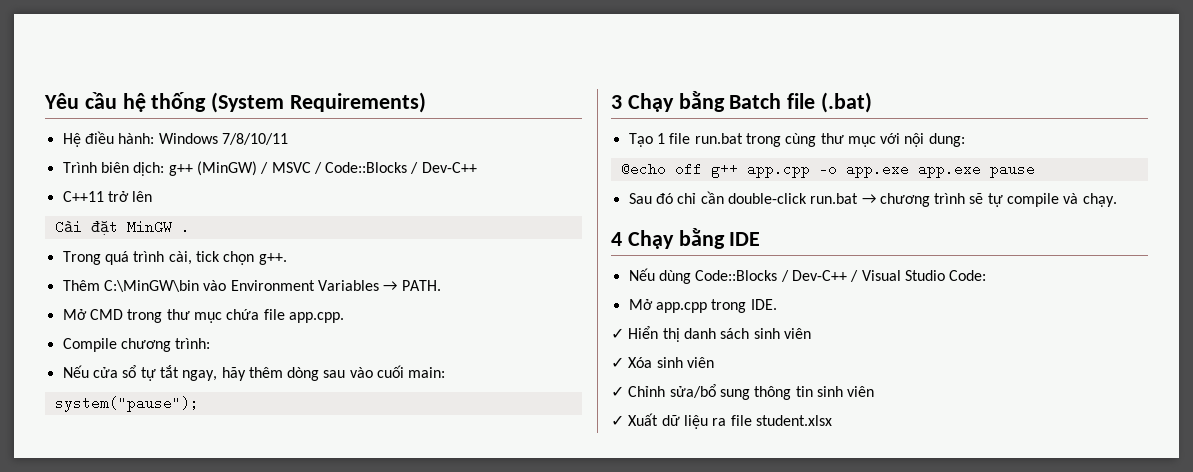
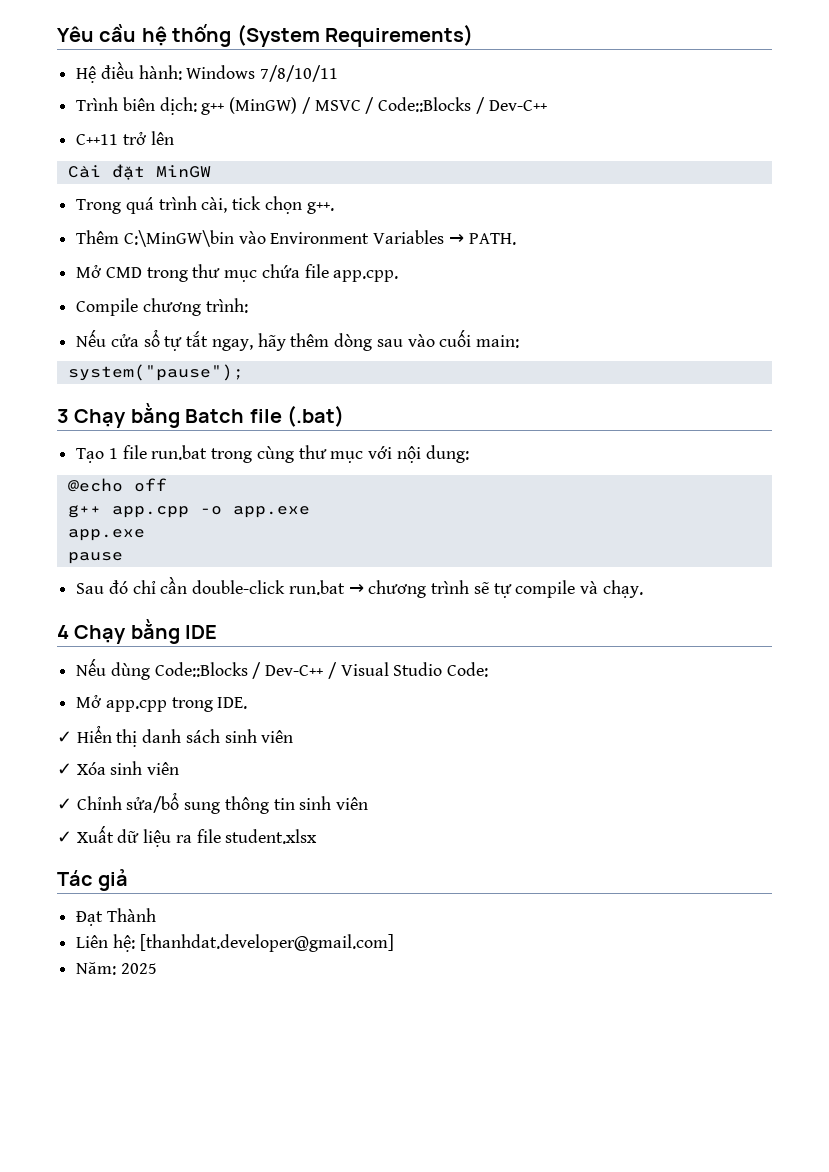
- Cài đặt MinGW .
+ Cài đặt MinGW
- @echo off g++ app.cpp -o app.exe app.exe pause
+ @echo off
+ g++ app.cpp -o app.exe
+ app.exe
+ pause
+ Tác giả
+ Đạt Thành
+ Liên hệ: [thanhdat.developer@gmail.com]
+ Năm: 2025

